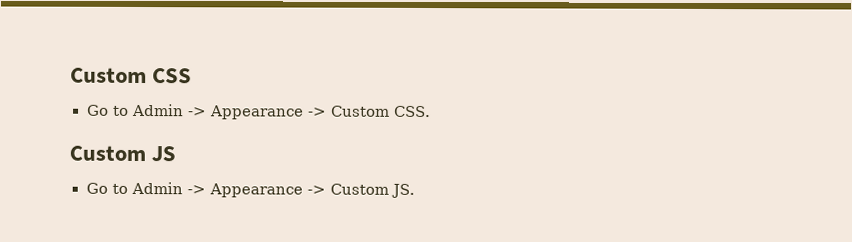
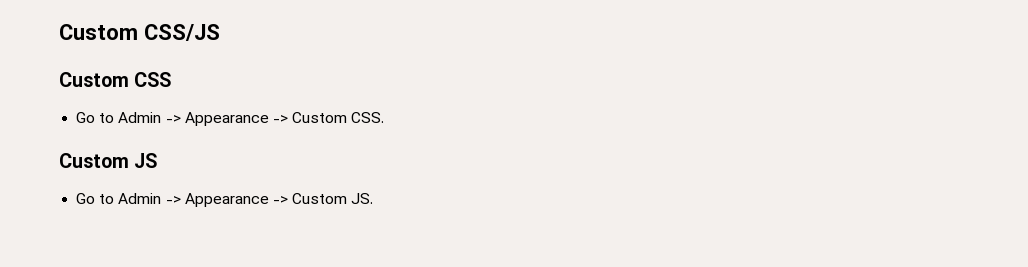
+ Custom CSS/JS

